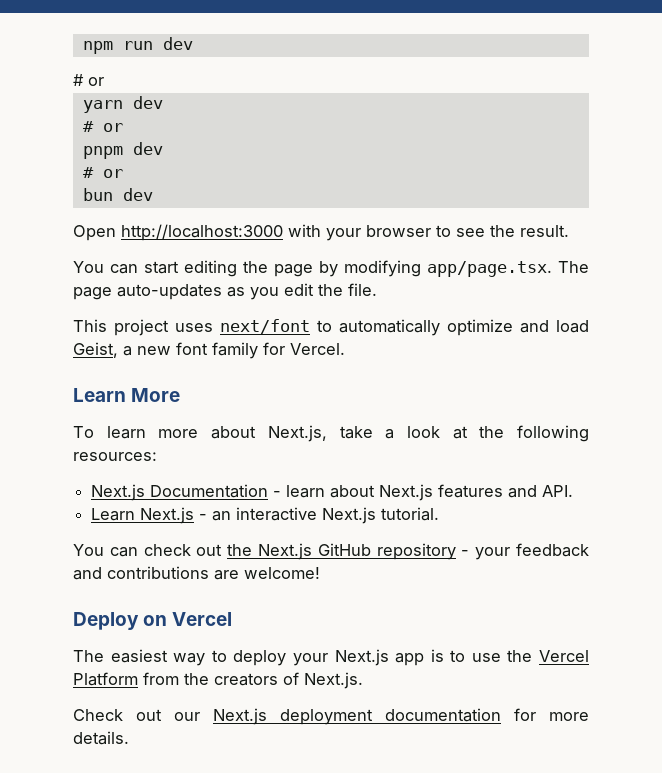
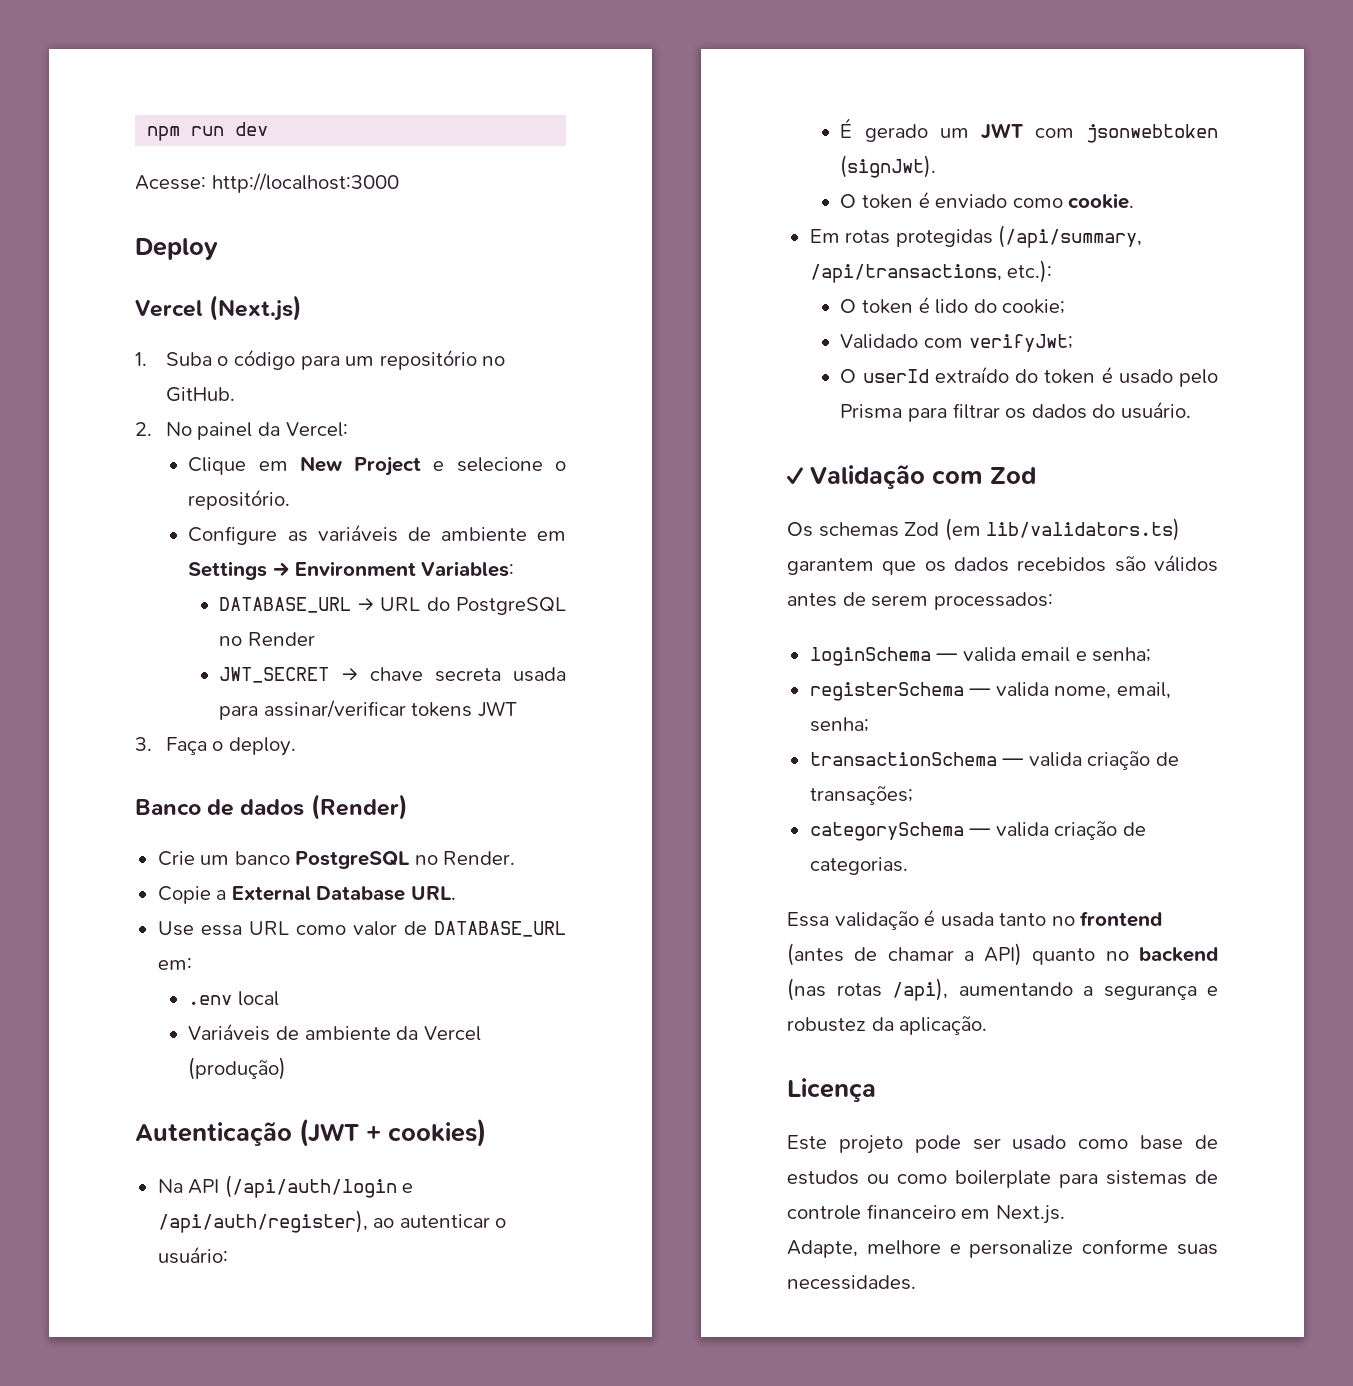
  npm run dev
- # or
- yarn dev
- # or
- pnpm dev
- # or
- bun dev
- Open http://localhost:3000 with your browser to see the result.
- You can start editing the page by modifying app/page.tsx. The page auto-updates as you edit the file.
- This project uses next/font to automatically optimize and load Geist, a new font family for Vercel.
- Learn More
- To learn more about Next.js, take a look at the following resources:
- Next.js Documentation - learn about Next.js features and API.
- Learn Next.js - an interactive Next.js tutorial.
- You can check out the Next.js GitHub repository - your feedback and contributions are welcome!
+ Acesse: http://localhost:3000
- Deploy on Vercel
- The easiest way to deploy your Next.js app is to use the Vercel Platform from the creators of Next.js.
- Check out our Next.js deployment documentation for more details.
+ Deploy
+ Vercel (Next.js)
+ 1. Suba o código para um repositório no GitHub.
+ 2. No painel da Vercel:
+ Clique em New Project e selecione o repositório.
+ Configure as variáveis de ambiente em Settings → Environment Variables:
+ DATABASE_URL → URL do PostgreSQL no Render
+ JWT_SECRET → chave secreta usada para assinar/verificar tokens JWT
+ 3. Faça o deploy.
+ Banco de dados (Render)
+ Crie um banco PostgreSQL no Render.
+ Copie a External Database URL.
+ Use essa URL como valor de DATABASE_URL em:
+ .env local
+ Variáveis de ambiente da Vercel (produção)
+ Autenticação (JWT + cookies)
+ Na API (/api/auth/login e /api/auth/register), ao autenticar o usuário:
+ É gerado um JWT com jsonwebtoken (signJwt).
+ O token é enviado como cookie.
+ Em rotas protegidas (/api/summary, /api/transactions, etc.):
+ O token é lido do cookie;
+ Validado com verifyJwt;
+ O userId extraído do token é usado pelo Prisma para filtrar os dados do usuário.
+ ✓ Validação com Zod
+ Os schemas Zod (em lib/validators.ts) garantem que os dados recebidos são válidos antes de serem processados:
+ loginSchema — valida email e senha;
+ registerSchema — valida nome, email, senha;
+ transactionSchema — valida criação de transações;
+ categorySchema — valida criação de categorias.
+ Essa validação é usada tanto no frontend (antes de chamar a API) quanto no backend (nas rotas /api), aumentando a segurança e robustez da aplicação.
+ Licença
+ Este projeto pode ser usado como base de estudos ou como boilerplate para sistemas de controle financeiro em Next.js.
+ Adapte, melhore e personalize conforme suas necessidades.

